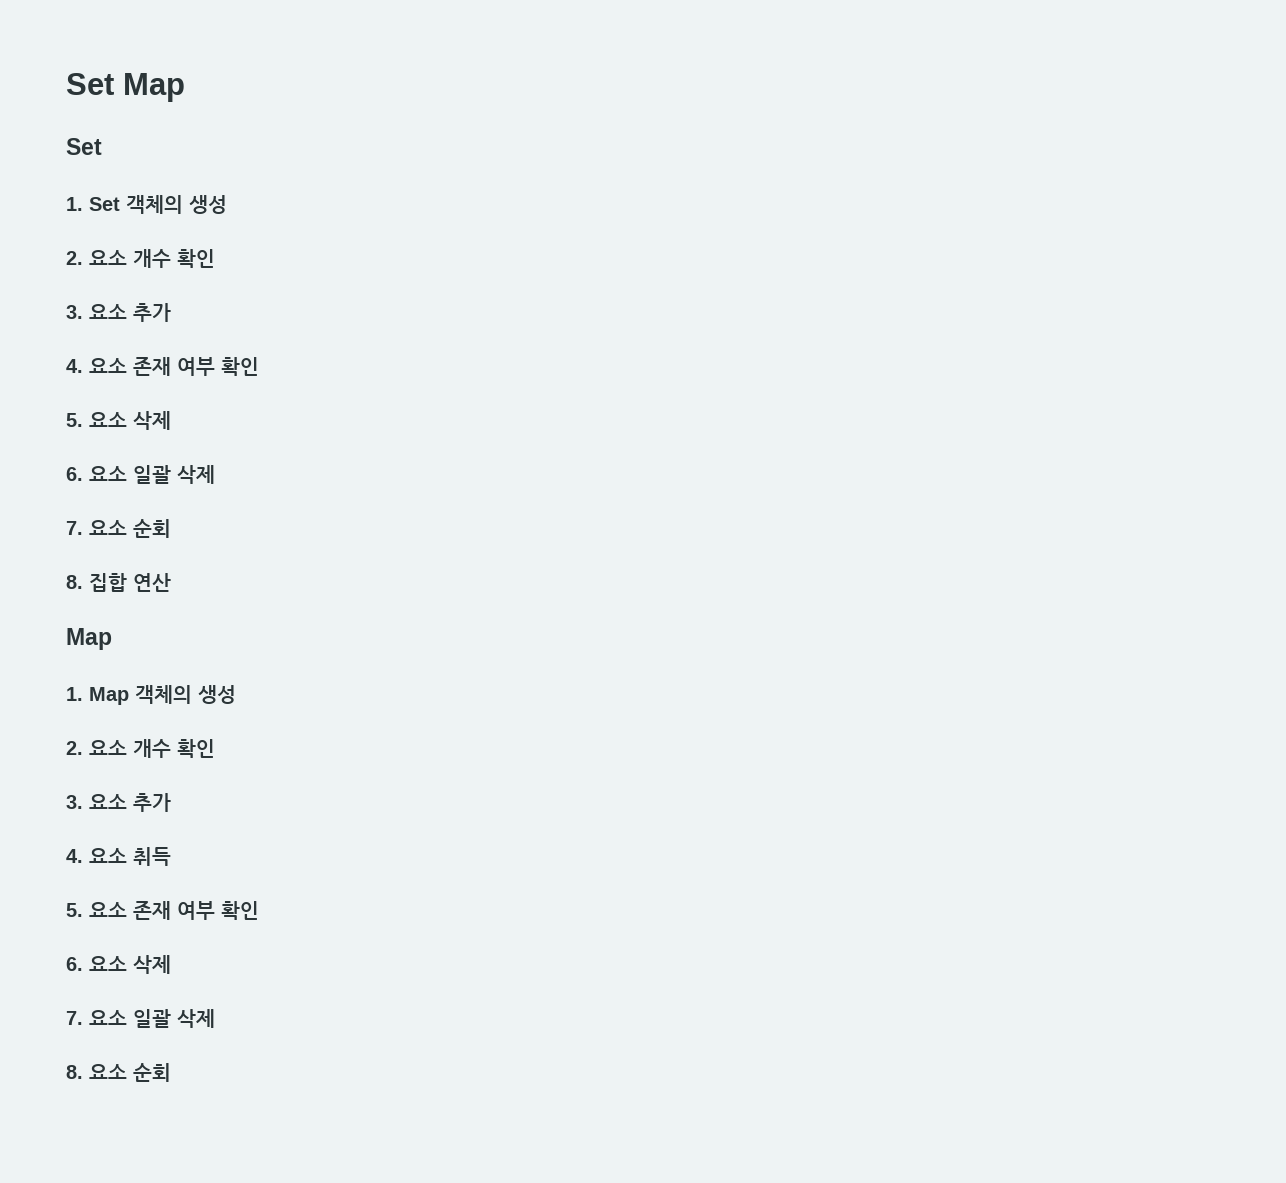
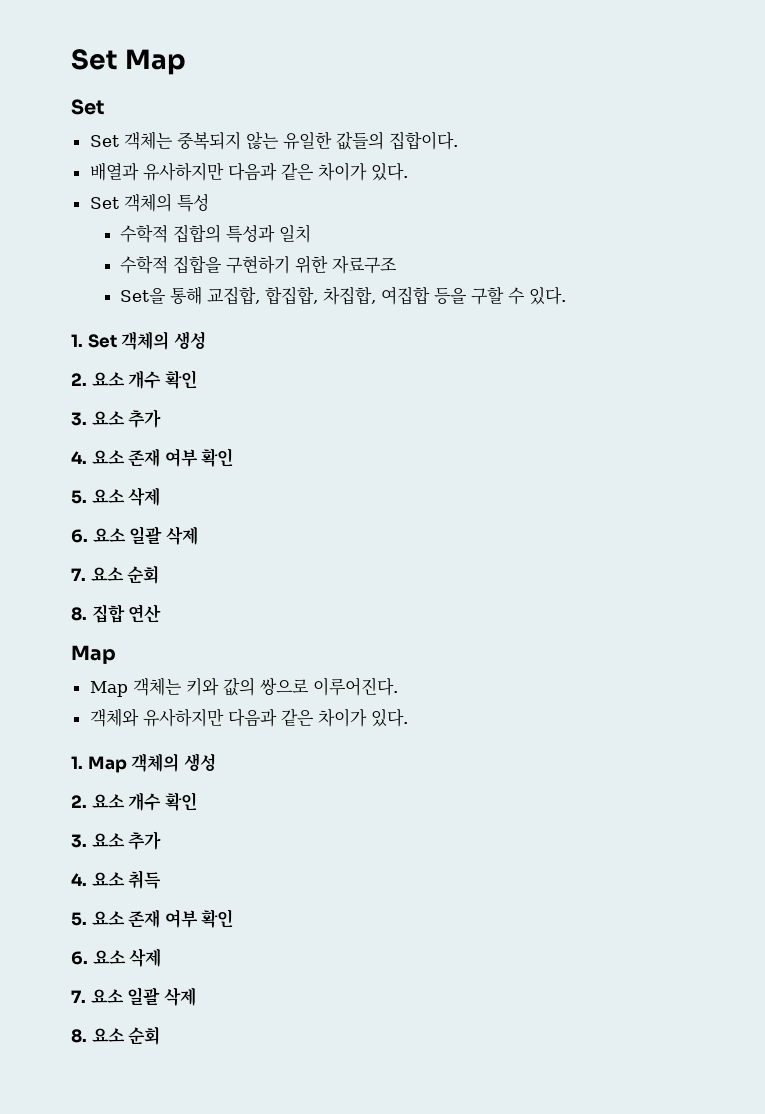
+ Set 객체는 중복되지 않는 유일한 값들의 집합이다.
+ 배열과 유사하지만 다음과 같은 차이가 있다.
+ Set 객체의 특성
+ 수학적 집합의 특성과 일치
+ 수학적 집합을 구현하기 위한 자료구조
+ Set을 통해 교집합, 합집합, 차집합, 여집합 등을 구할 수 있다.
+ Map 객체는 키와 값의 쌍으로 이루어진다.
+ 객체와 유사하지만 다음과 같은 차이가 있다.

